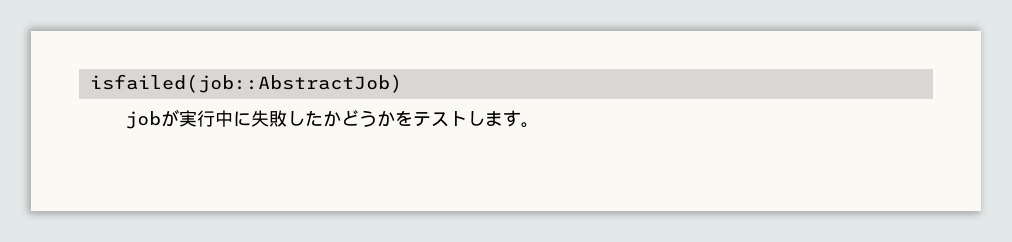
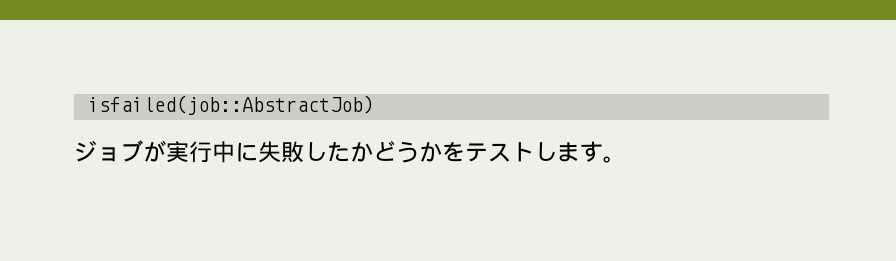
- jobが実行中に失敗したかどうかをテストします。
+ ジョブが実行中に失敗したかどうかをテストします。

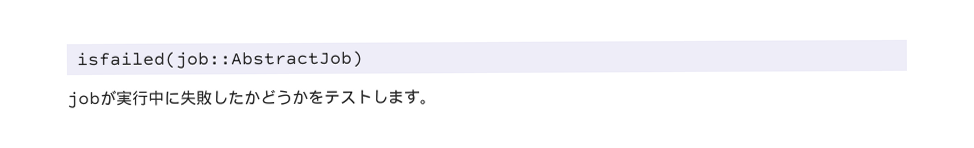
- ジョブが実行中に失敗したかどうかをテストします。
+ jobが実行中に失敗したかどうかをテストします。

